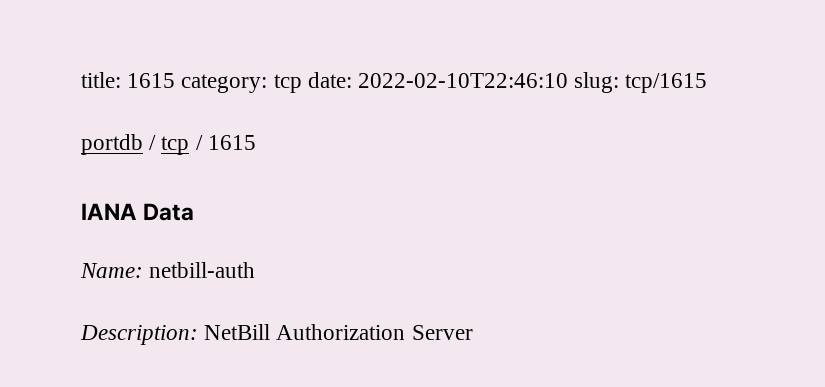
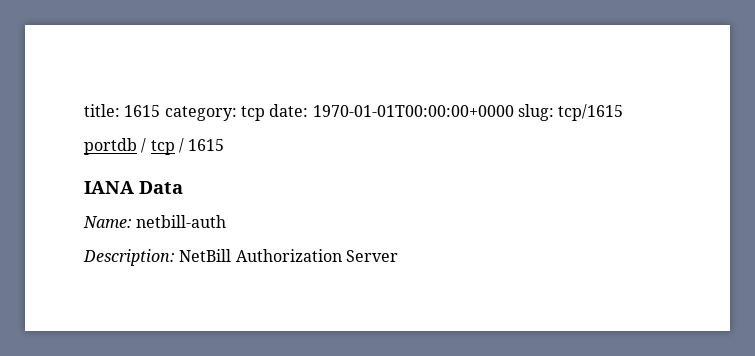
- title: 1615 category: tcp date: 2022-02-10T22:46:10 slug: tcp/1615
+ title: 1615 category: tcp date: 1970-01-01T00:00:00+0000 slug: tcp/1615

